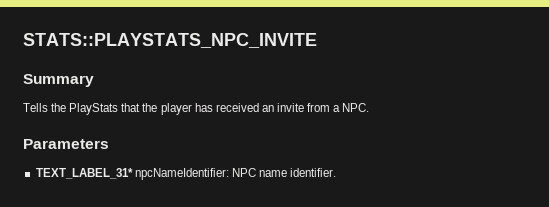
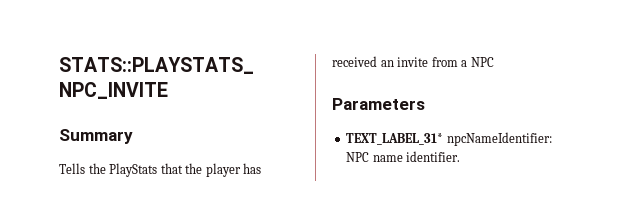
- Tells the PlayStats that the player has received an invite from a NPC.
+ Tells the PlayStats that the player has received an invite from a NPC

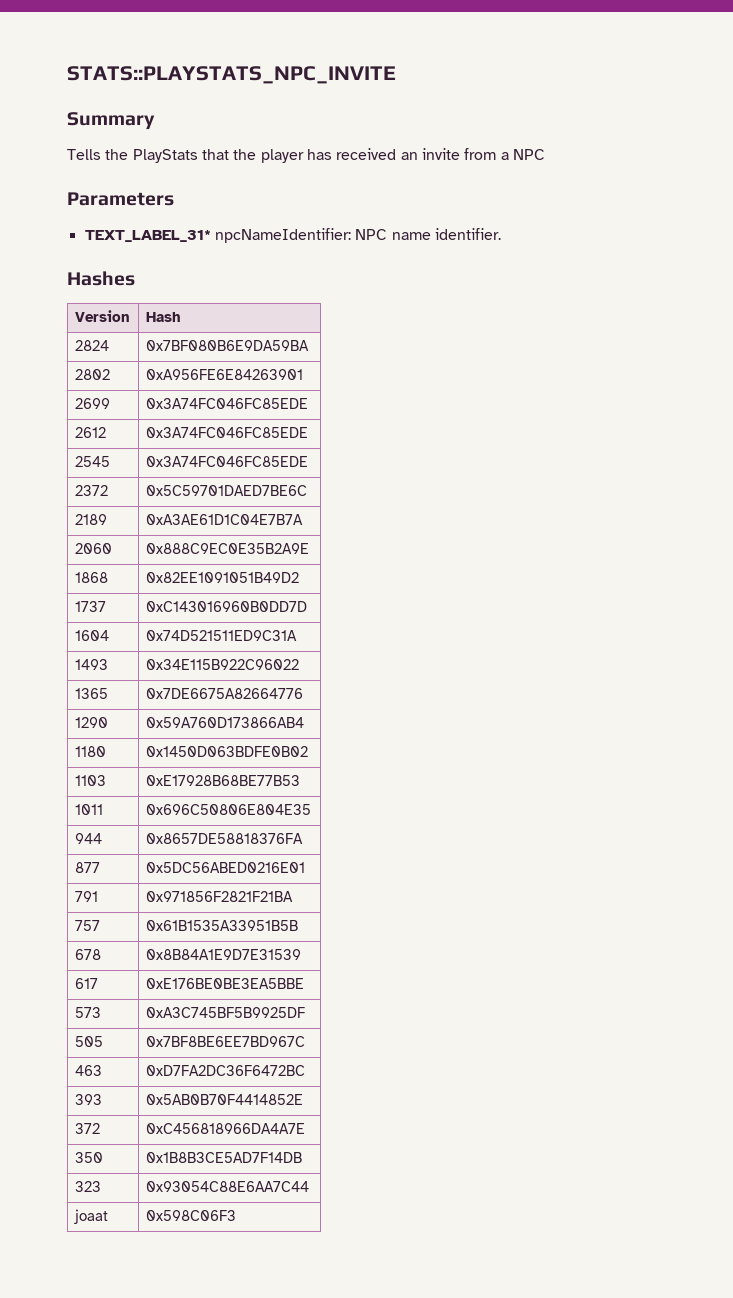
+ Hashes
+ Version | Hash
+ 2824 | 0x7BF080B6E9DA59BA
+ 2802 | 0xA956FE6E84263901
+ 2699 | 0x3A74FC046FC85EDE
+ 2612 | 0x3A74FC046FC85EDE
+ 2545 | 0x3A74FC046FC85EDE
+ 2372 | 0x5C59701DAED7BE6C
+ 2189 | 0xA3AE61D1C04E7B7A
+ 2060 | 0x888C9EC0E35B2A9E
+ 1868 | 0x82EE1091051B49D2
+ 1737 | 0xC143016960B0DD7D
+ 1604 | 0x74D521511ED9C31A
+ 1493 | 0x34E115B922C96022
+ 1365 | 0x7DE6675A82664776
+ 1290 | 0x59A760D173866AB4
+ 1180 | 0x1450D063BDFE0B02
+ 1103 | 0xE17928B68BE77B53
+ 1011 | 0x696C50806E804E35
+ 944 | 0x8657DE58818376FA
+ 877 | 0x5DC56ABED0216E01
+ 791 | 0x971856F2821F21BA
+ 757 | 0x61B1535A33951B5B
+ 678 | 0x8B84A1E9D7E31539
+ 617 | 0xE176BE0BE3EA5BBE
+ 573 | 0xA3C745BF5B9925DF
+ 505 | 0x7BF8BE6EE7BD967C
+ 463 | 0xD7FA2DC36F6472BC
+ 393 | 0x5AB0B70F4414852E
+ 372 | 0xC456818966DA4A7E
+ 350 | 0x1B8B3CE5AD7F14DB
+ 323 | 0x93054C88E6AA7C44
+ joaat | 0x598C06F3

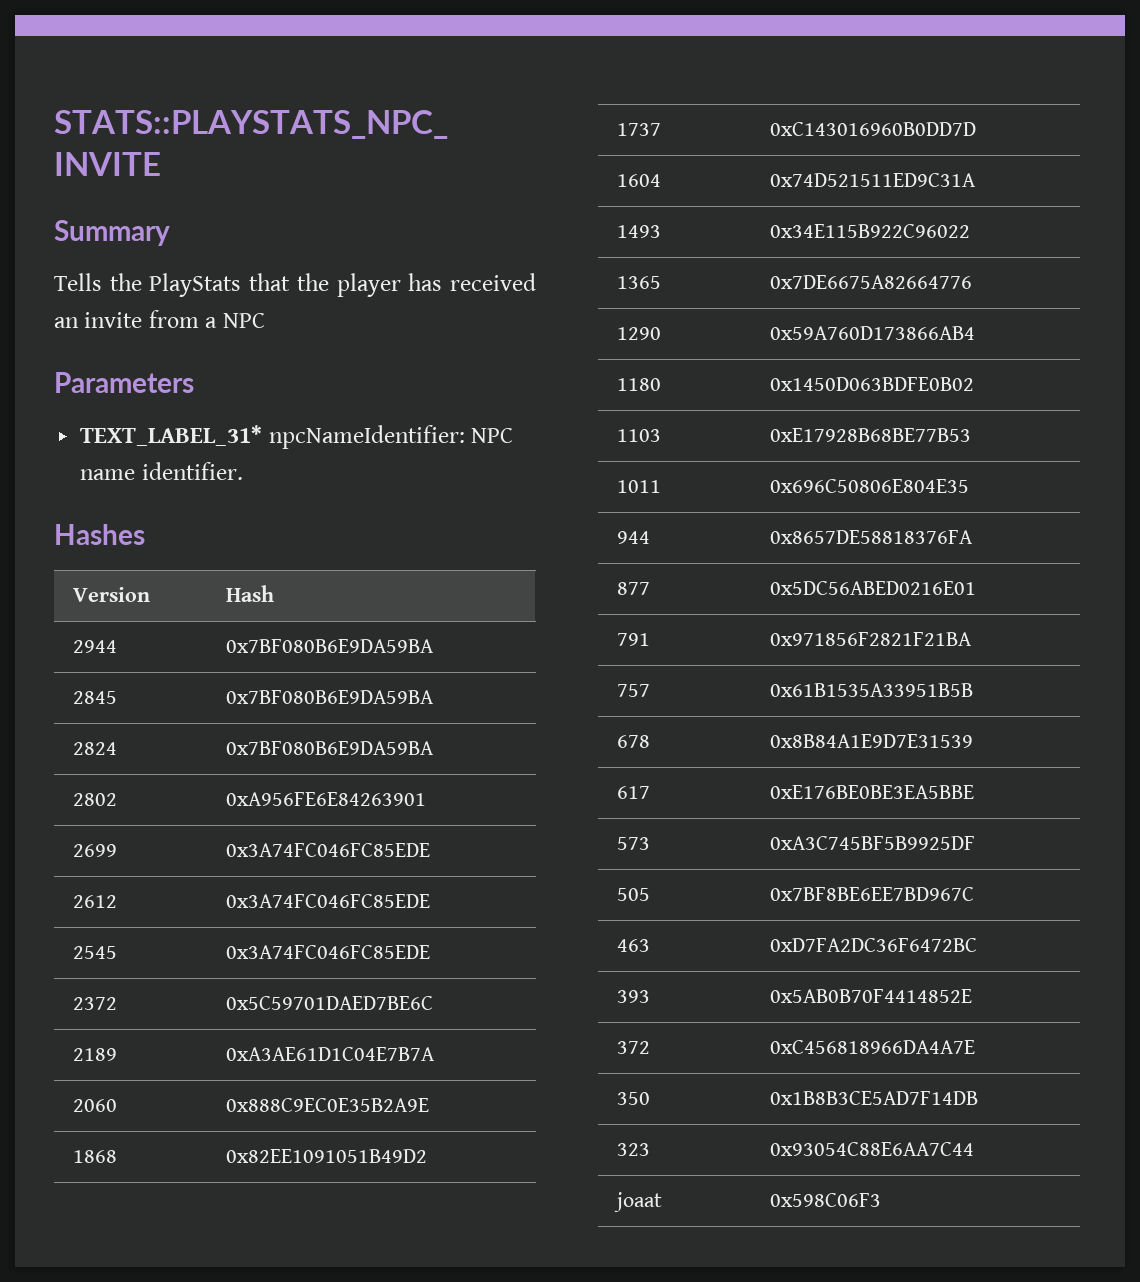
+ 2944 | 0x7BF080B6E9DA59BA
+ 2845 | 0x7BF080B6E9DA59BA

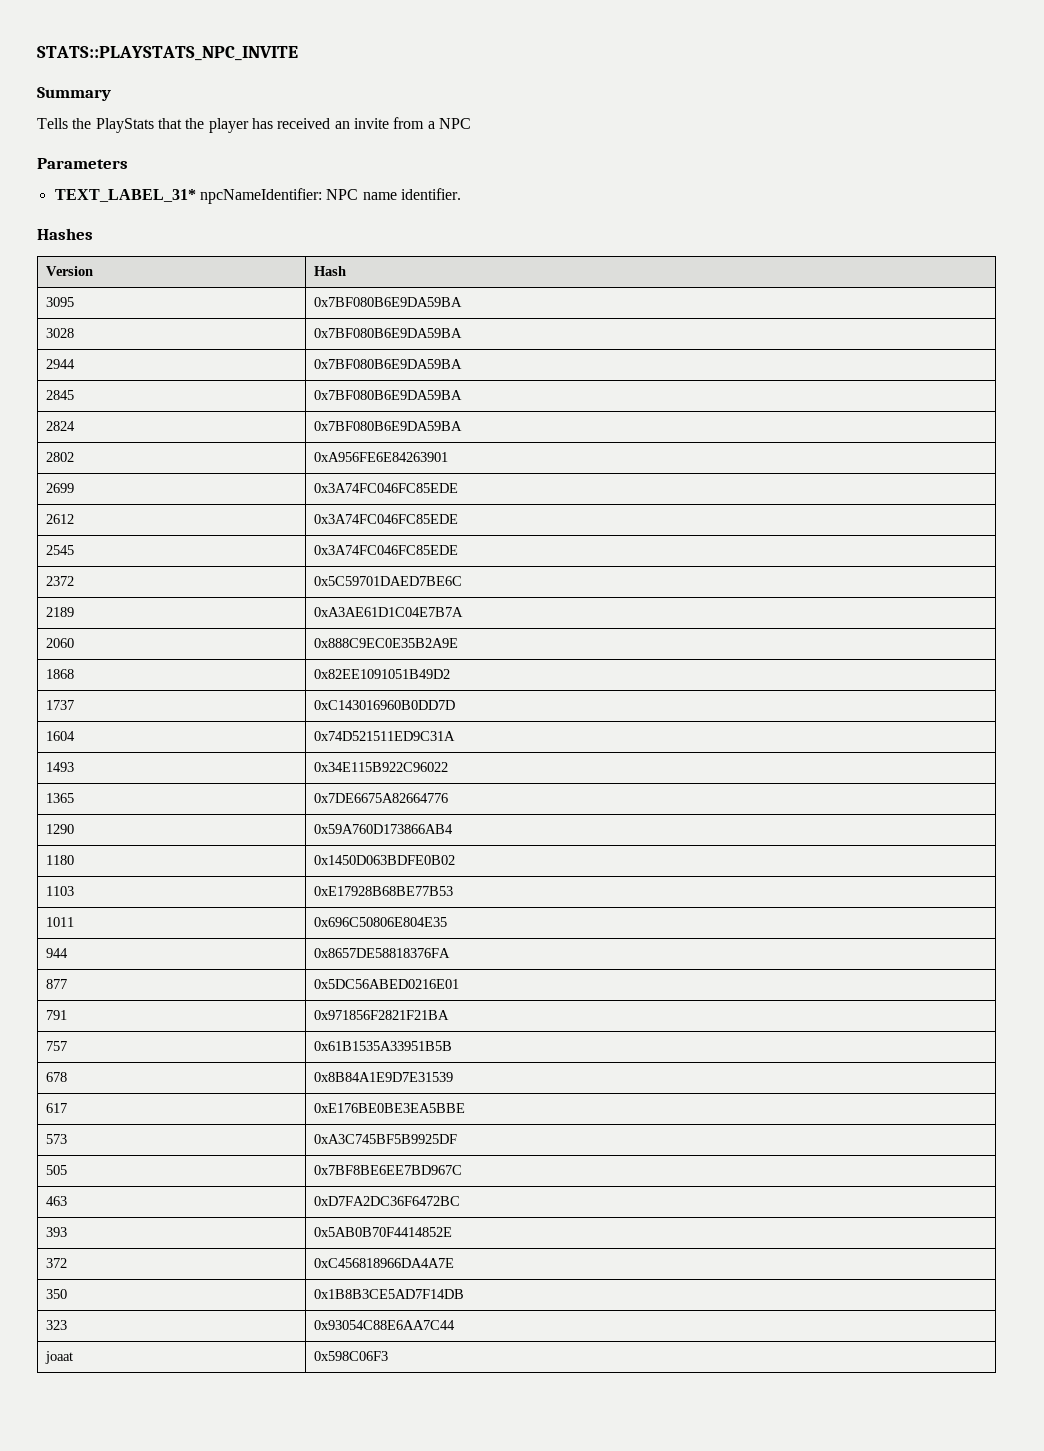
+ 3095 | 0x7BF080B6E9DA59BA
+ 3028 | 0x7BF080B6E9DA59BA

